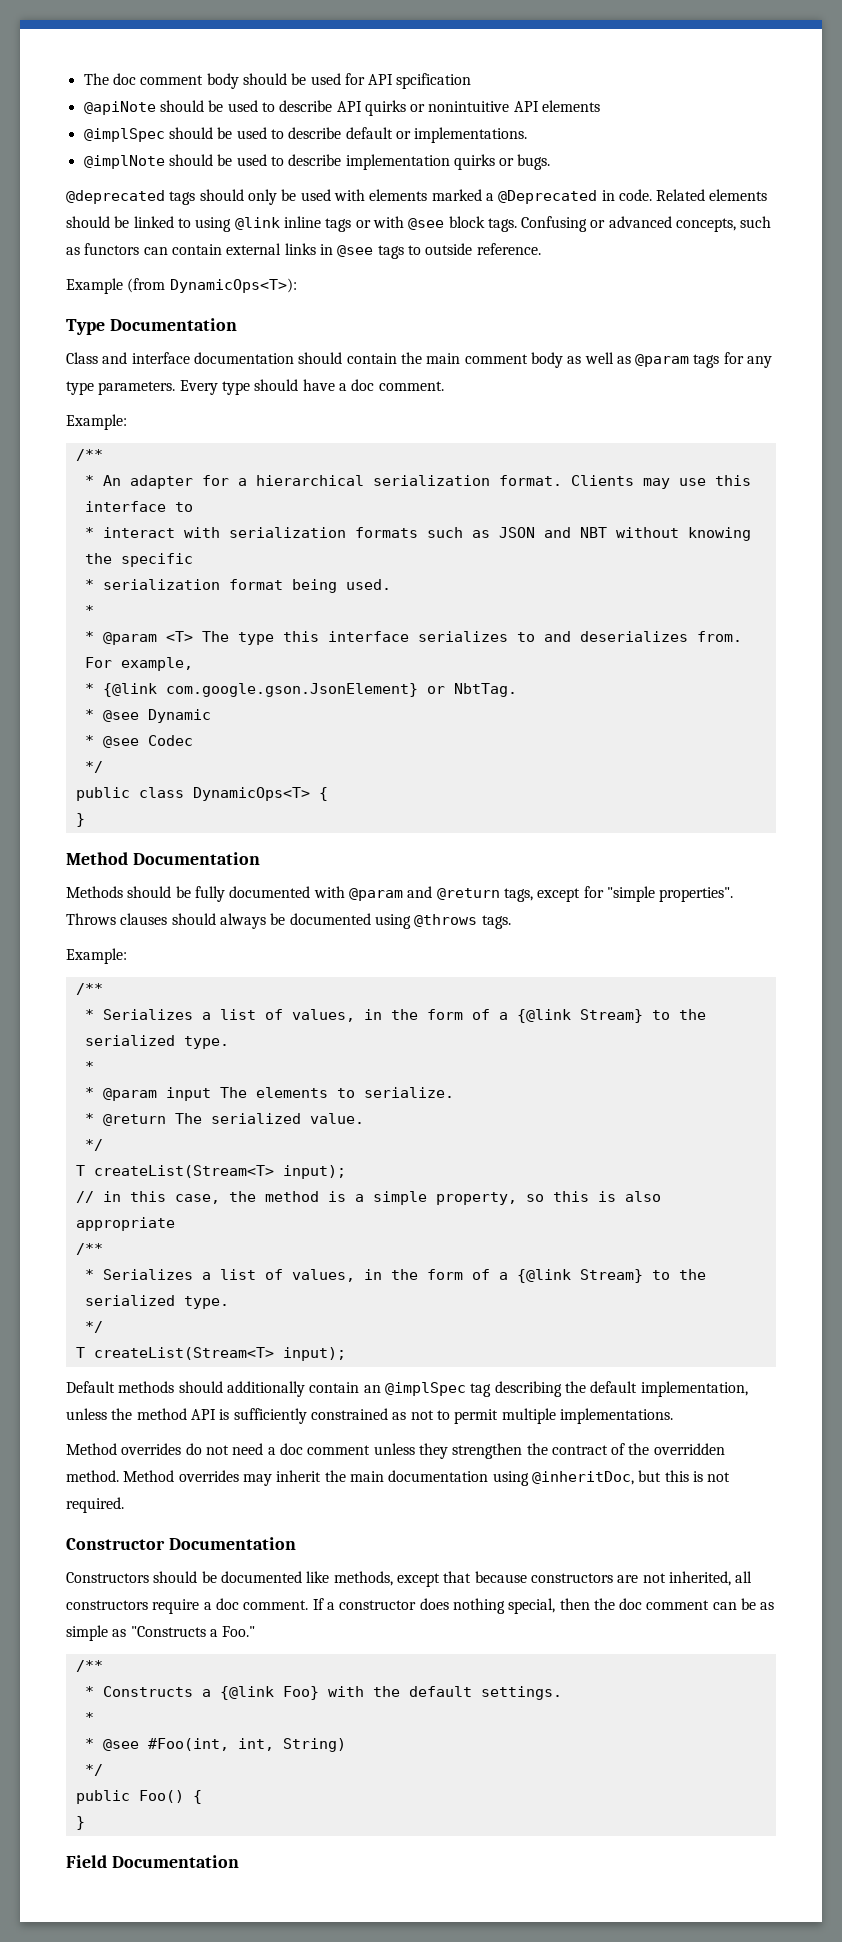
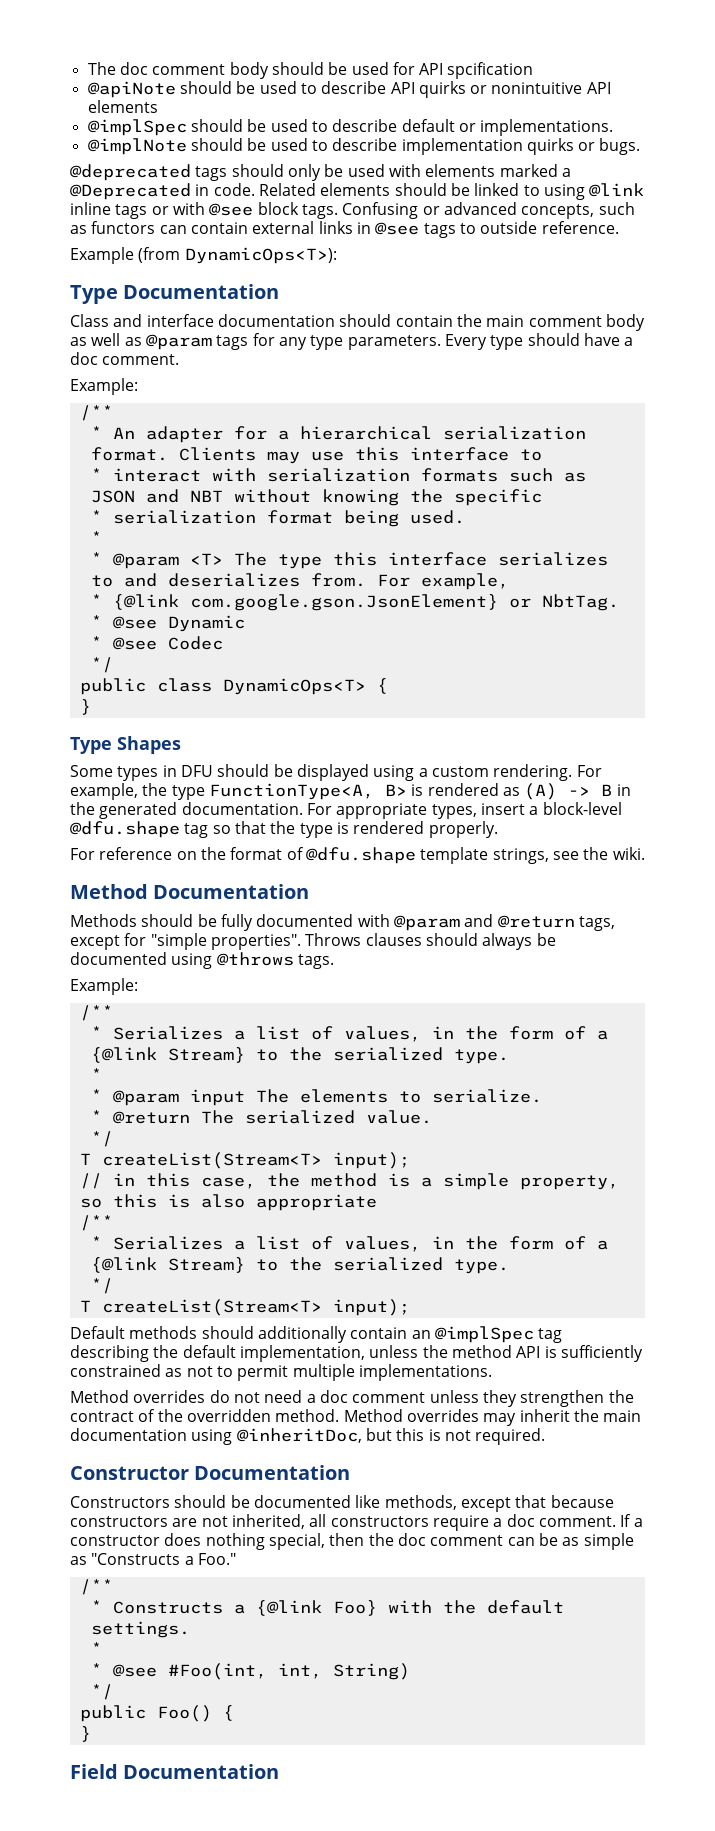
+ Type Shapes
+ Some types in DFU should be displayed using a custom rendering. For example, the type FunctionType<A, B> is rendered as (A) -> B in the generated documentation. For appropriate types, insert a block-level @dfu.shape tag so that the type is rendered properly.
+ For reference on the format of @dfu.shape template strings, see the wiki.

